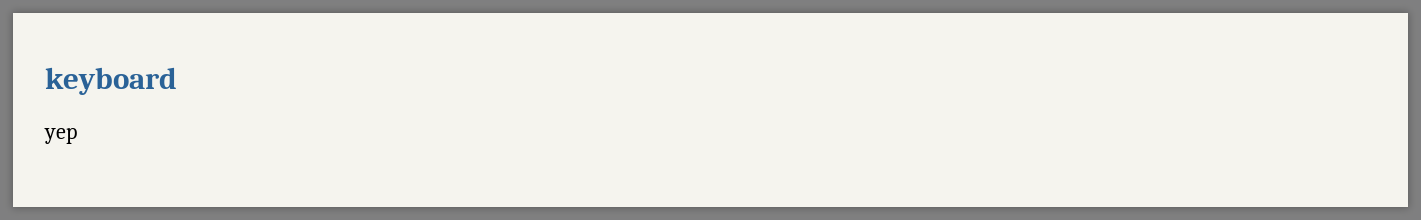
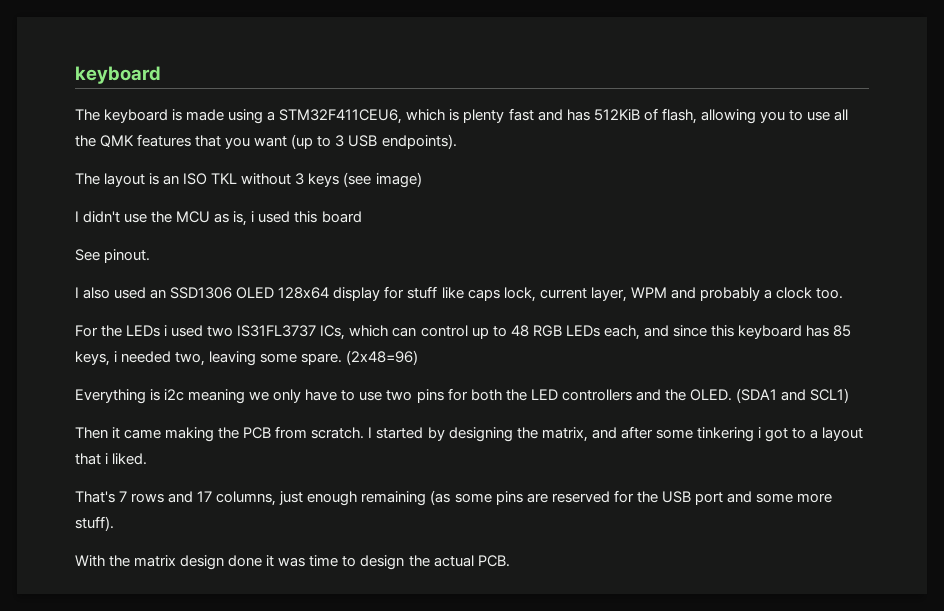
- yep
+ The keyboard is made using a STM32F411CEU6, which is plenty fast and has 512KiB of flash, allowing you to use all the QMK features that you want (up to 3 USB endpoints).
+ The layout is an ISO TKL without 3 keys (see image)
+ I didn't use the MCU as is, i used this board
+ See pinout.
+ I also used an SSD1306 OLED 128x64 display for stuff like caps lock, current layer, WPM and probably a clock too.
+ For the LEDs i used two IS31FL3737 ICs, which can control up to 48 RGB LEDs each, and since this keyboard has 85 keys, i needed two, leaving some spare. (2x48=96)
+ Everything is i2c meaning we only have to use two pins for both the LED controllers and the OLED. (SDA1 and SCL1)
+ Then it came making the PCB from scratch. I started by designing the matrix, and after some tinkering i got to a layout that i liked.
+ That's 7 rows and 17 columns, just enough remaining (as some pins are reserved for the USB port and some more stuff).
+ With the matrix design done it was time to design the actual PCB.

